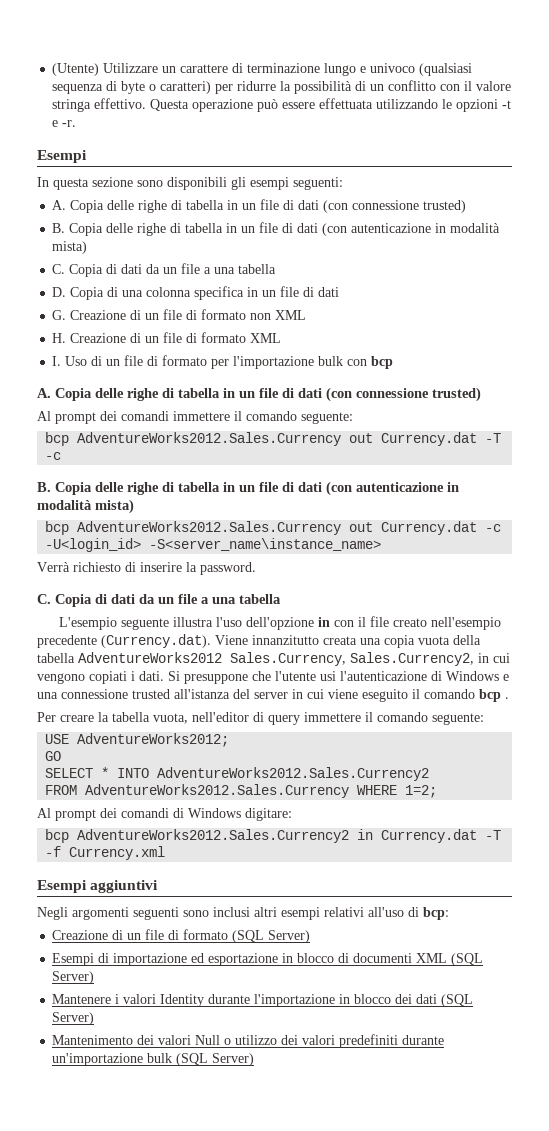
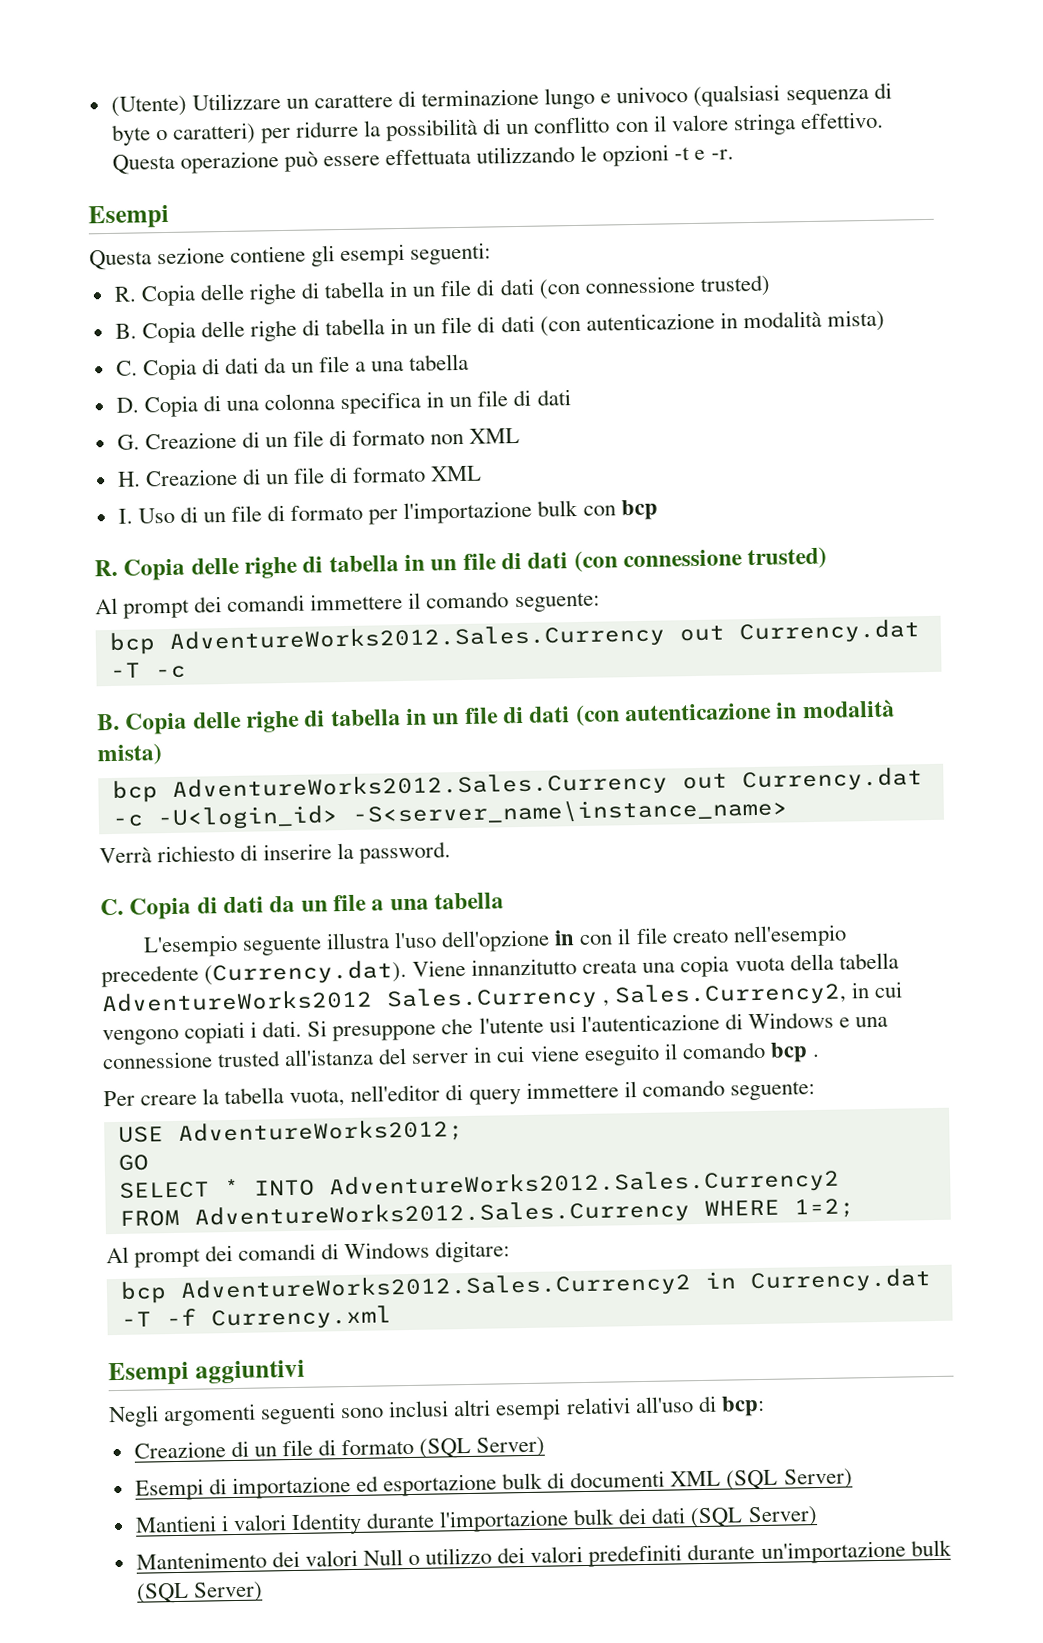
- In questa sezione sono disponibili gli esempi seguenti:
- A. Copia delle righe di tabella in un file di dati (con connessione trusted)
+ Questa sezione contiene gli esempi seguenti:
+ R. Copia delle righe di tabella in un file di dati (con connessione trusted)
  I. Uso di un file di formato per l'importazione bulk con bcp
- A. Copia delle righe di tabella in un file di dati (con connessione trusted)
+ R. Copia delle righe di tabella in un file di dati (con connessione trusted)
- L'esempio seguente illustra l'uso dell'opzione in con il file creato nell'esempio precedente (Currency.dat). Viene innanzitutto creata una copia vuota della tabella AdventureWorks2012 Sales.Currency, Sales.Currency2, in cui vengono copiati i dati.
+ L'esempio seguente illustra l'uso dell'opzione in con il file creato nell'esempio precedente (Currency.dat). Viene innanzitutto creata una copia vuota della tabella AdventureWorks2012 Sales.Currency , Sales.Currency2, in cui vengono copiati i dati.
- Esempi di importazione ed esportazione in blocco di documenti XML (SQL Server)
+ Esempi di importazione ed esportazione bulk di documenti XML (SQL Server)
- Mantenere i valori Identity durante l'importazione in blocco dei dati (SQL Server)
+ Mantieni i valori Identity durante l'importazione bulk dei dati (SQL Server)

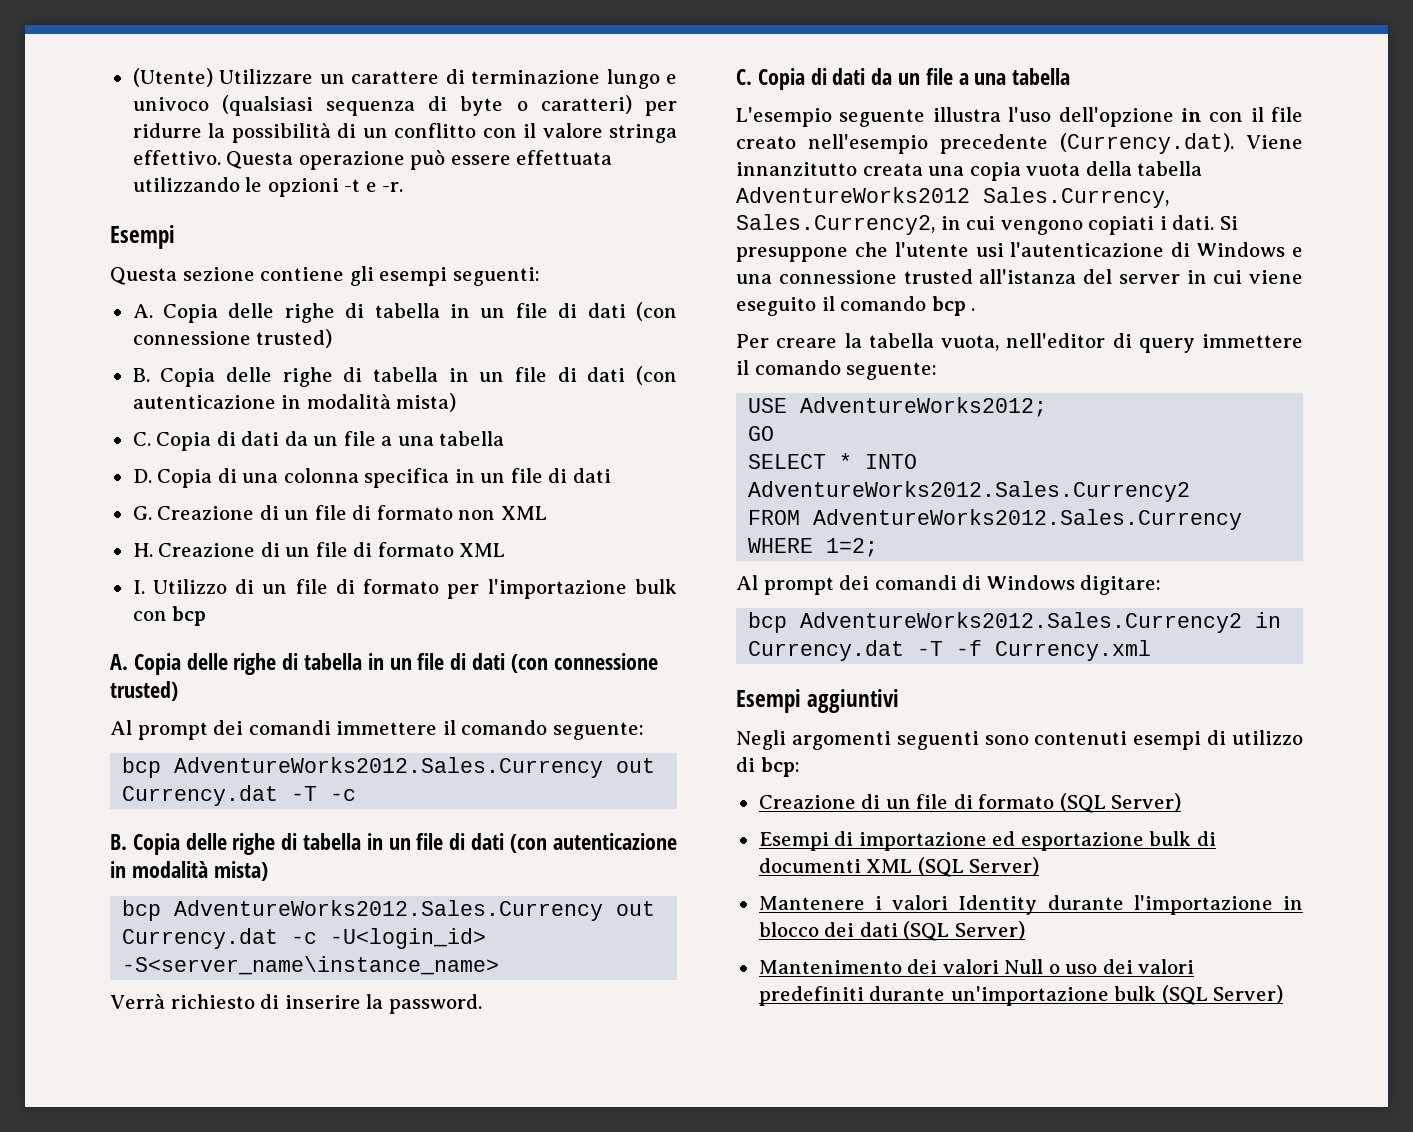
  Questa sezione contiene gli esempi seguenti:
- R. Copia delle righe di tabella in un file di dati (con connessione trusted)
+ A. Copia delle righe di tabella in un file di dati (con connessione trusted)
- I. Uso di un file di formato per l'importazione bulk con bcp
- R. Copia delle righe di tabella in un file di dati (con connessione trusted)
+ I. Utilizzo di un file di formato per l'importazione bulk con bcp
+ A. Copia delle righe di tabella in un file di dati (con connessione trusted)
- L'esempio seguente illustra l'uso dell'opzione in con il file creato nell'esempio precedente (Currency.dat). Viene innanzitutto creata una copia vuota della tabella AdventureWorks2012 Sales.Currency , Sales.Currency2, in cui vengono copiati i dati.
+ L'esempio seguente illustra l'uso dell'opzione in con il file creato nell'esempio precedente (Currency.dat). Viene innanzitutto creata una copia vuota della tabella AdventureWorks2012 Sales.Currency, Sales.Currency2, in cui vengono copiati i dati.
- Negli argomenti seguenti sono inclusi altri esempi relativi all'uso di bcp:
+ Negli argomenti seguenti sono contenuti esempi di utilizzo di bcp:
- Mantieni i valori Identity durante l'importazione bulk dei dati (SQL Server)
+ Mantenere i valori Identity durante l'importazione in blocco dei dati (SQL Server)
- Mantenimento dei valori Null o utilizzo dei valori predefiniti durante un'importazione bulk (SQL Server)
+ Mantenimento dei valori Null o uso dei valori predefiniti durante un'importazione bulk (SQL Server)

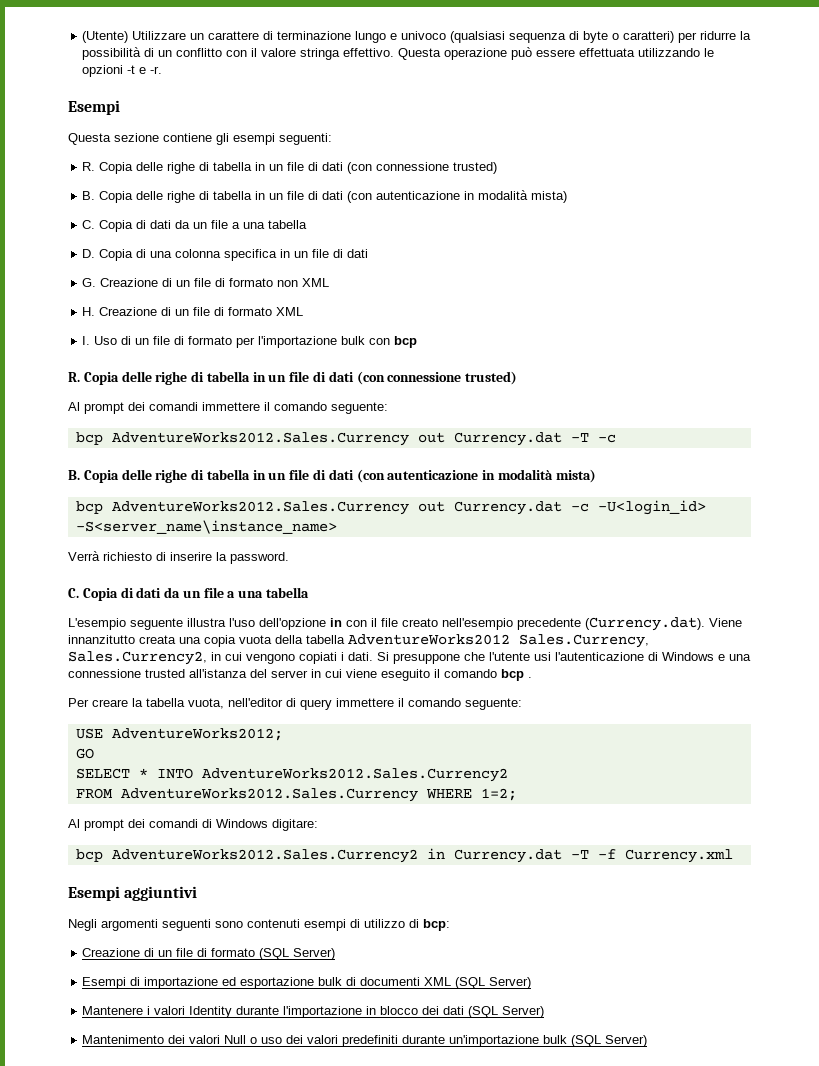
  Questa sezione contiene gli esempi seguenti:
- A. Copia delle righe di tabella in un file di dati (con connessione trusted)
+ R. Copia delle righe di tabella in un file di dati (con connessione trusted)
- I. Utilizzo di un file di formato per l'importazione bulk con bcp
- A. Copia delle righe di tabella in un file di dati (con connessione trusted)
+ I. Uso di un file di formato per l'importazione bulk con bcp
+ R. Copia delle righe di tabella in un file di dati (con connessione trusted)

